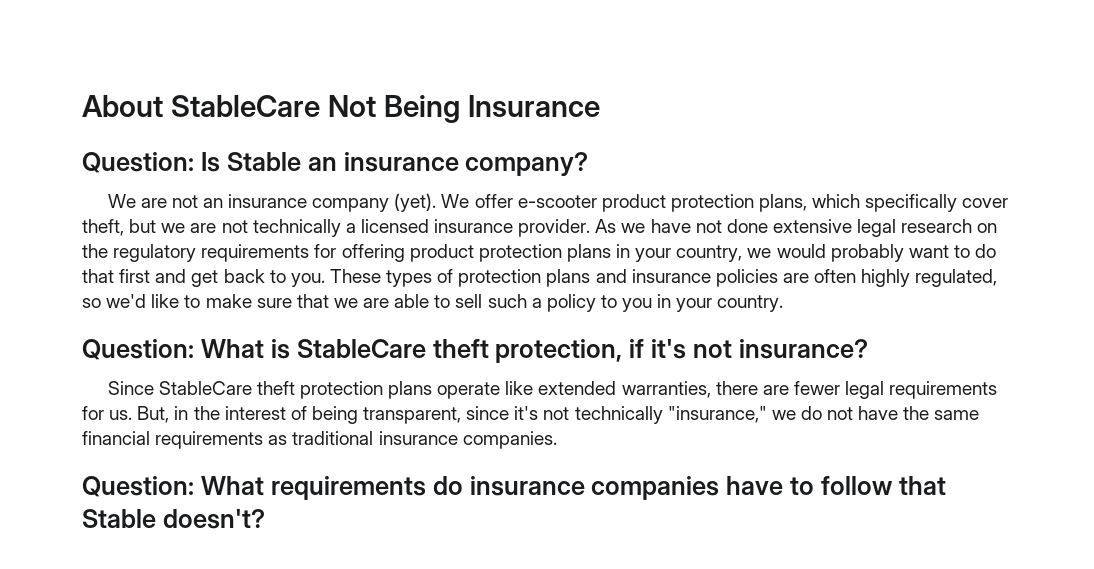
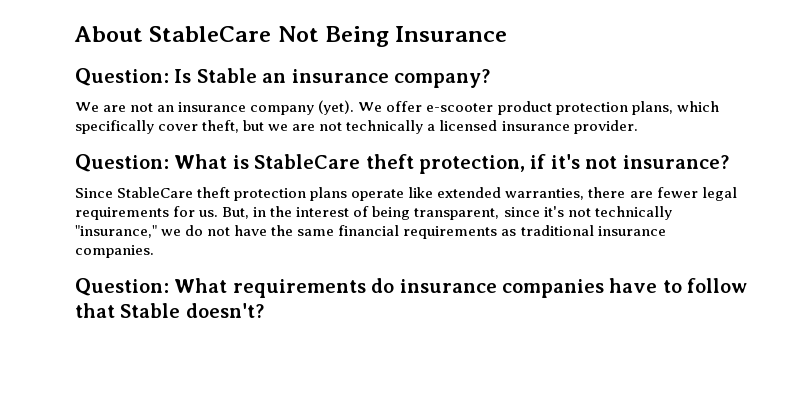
- As we have not done extensive legal research on the regulatory requirements for offering product protection plans in your country, we would probably want to do that first and get back to you. These types of protection plans and insurance policies are often highly regulated, so we'd like to make sure that we are able to sell such a policy to you in your country.

